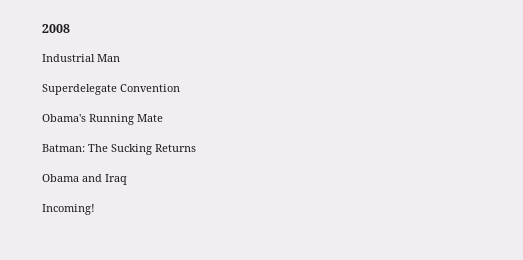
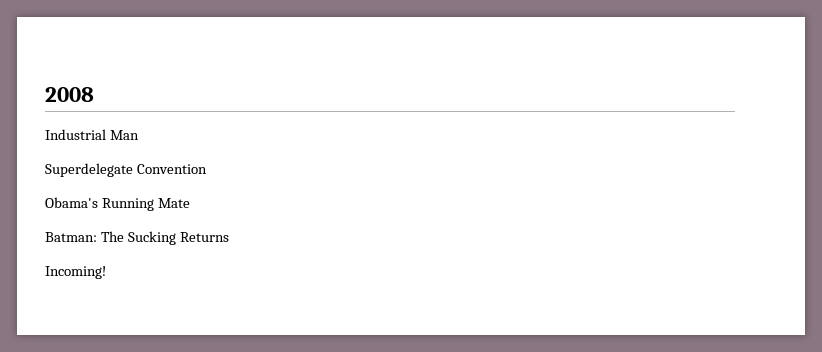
- Obama and Iraq

